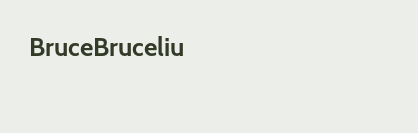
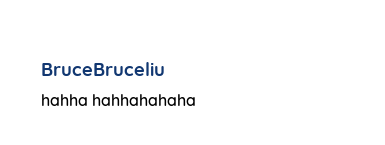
+ hahha hahhahahaha

